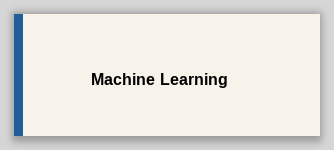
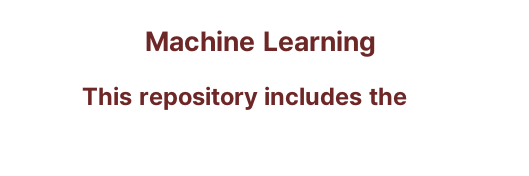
+ This repository includes the

